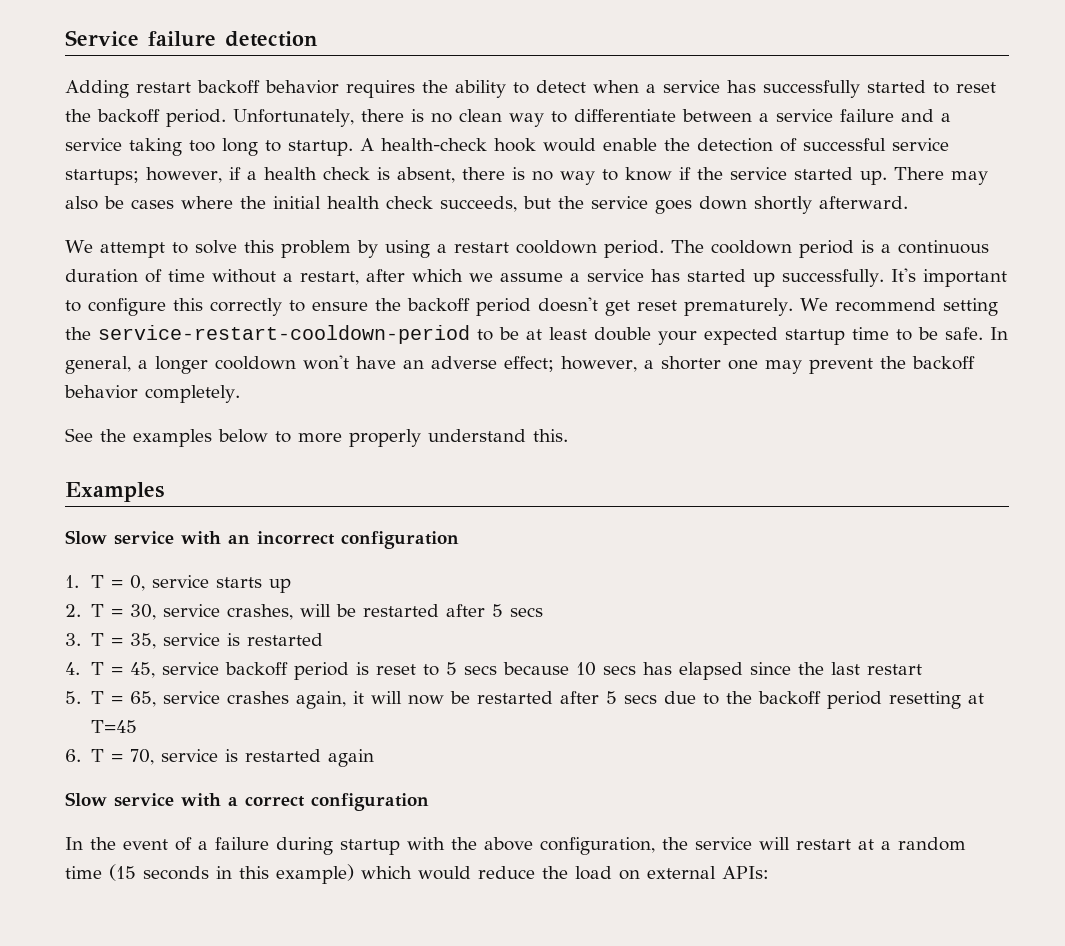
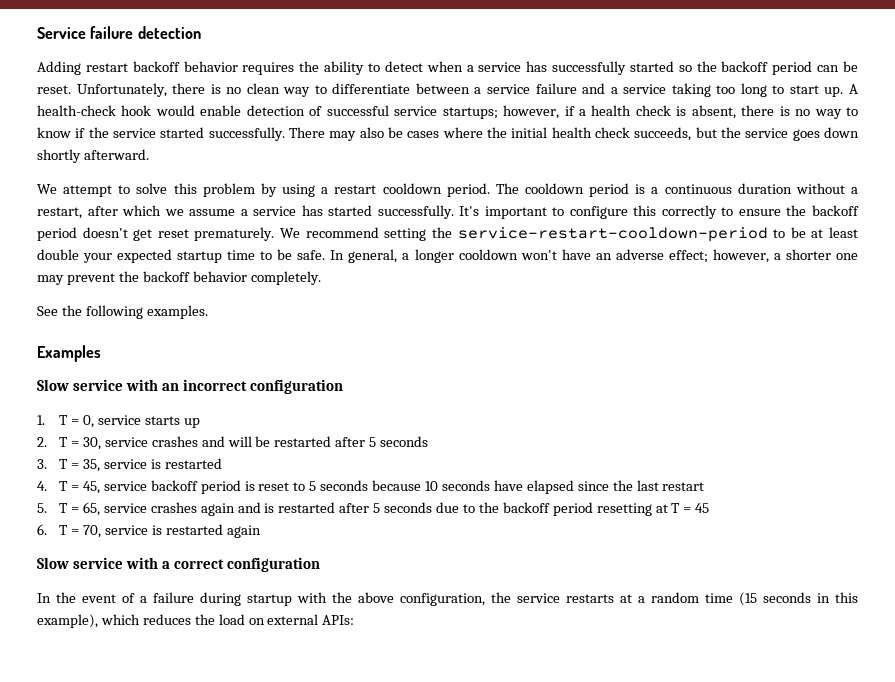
- Adding restart backoff behavior requires the ability to detect when a service has successfully started to reset the backoff period.
+ Adding restart backoff behavior requires the ability to detect when a service has successfully started so the backoff period can be reset.
- Unfortunately, there is no clean way to differentiate between a service failure and a service taking too long to startup.
+ Unfortunately, there is no clean way to differentiate between a service failure and a service taking too long to start up.
- A health-check hook would enable the detection of successful service startups; however, if a health check is absent, there is no way to know if the service started up.
+ A health-check hook would enable detection of successful service startups; however, if a health check is absent, there is no way to know if the service started successfully.
- The cooldown period is a continuous duration of time without a restart, after which we assume a service has started up successfully.
+ The cooldown period is a continuous duration without a restart, after which we assume a service has started successfully.
- See the examples below to more properly understand this.
+ See the following examples.
- 2. T = 30, service crashes, will be restarted after 5 secs
+ 2. T = 30, service crashes and will be restarted after 5 seconds
- 4. T = 45, service backoff period is reset to 5 secs because 10 secs has elapsed since the last restart
+ 4. T = 45, service backoff period is reset to 5 seconds because 10 seconds have elapsed since the last restart
- 5. T = 65, service crashes again, it will now be restarted after 5 secs due to the backoff period resetting at T=45
+ 5. T = 65, service crashes again and is restarted after 5 seconds due to the backoff period resetting at T = 45
- In the event of a failure during startup with the above configuration, the service will restart at a random time (15 seconds in this example) which would reduce the load on external APIs:
+ In the event of a failure during startup with the above configuration, the service restarts at a random time (15 seconds in this example), which reduces the load on external APIs:

